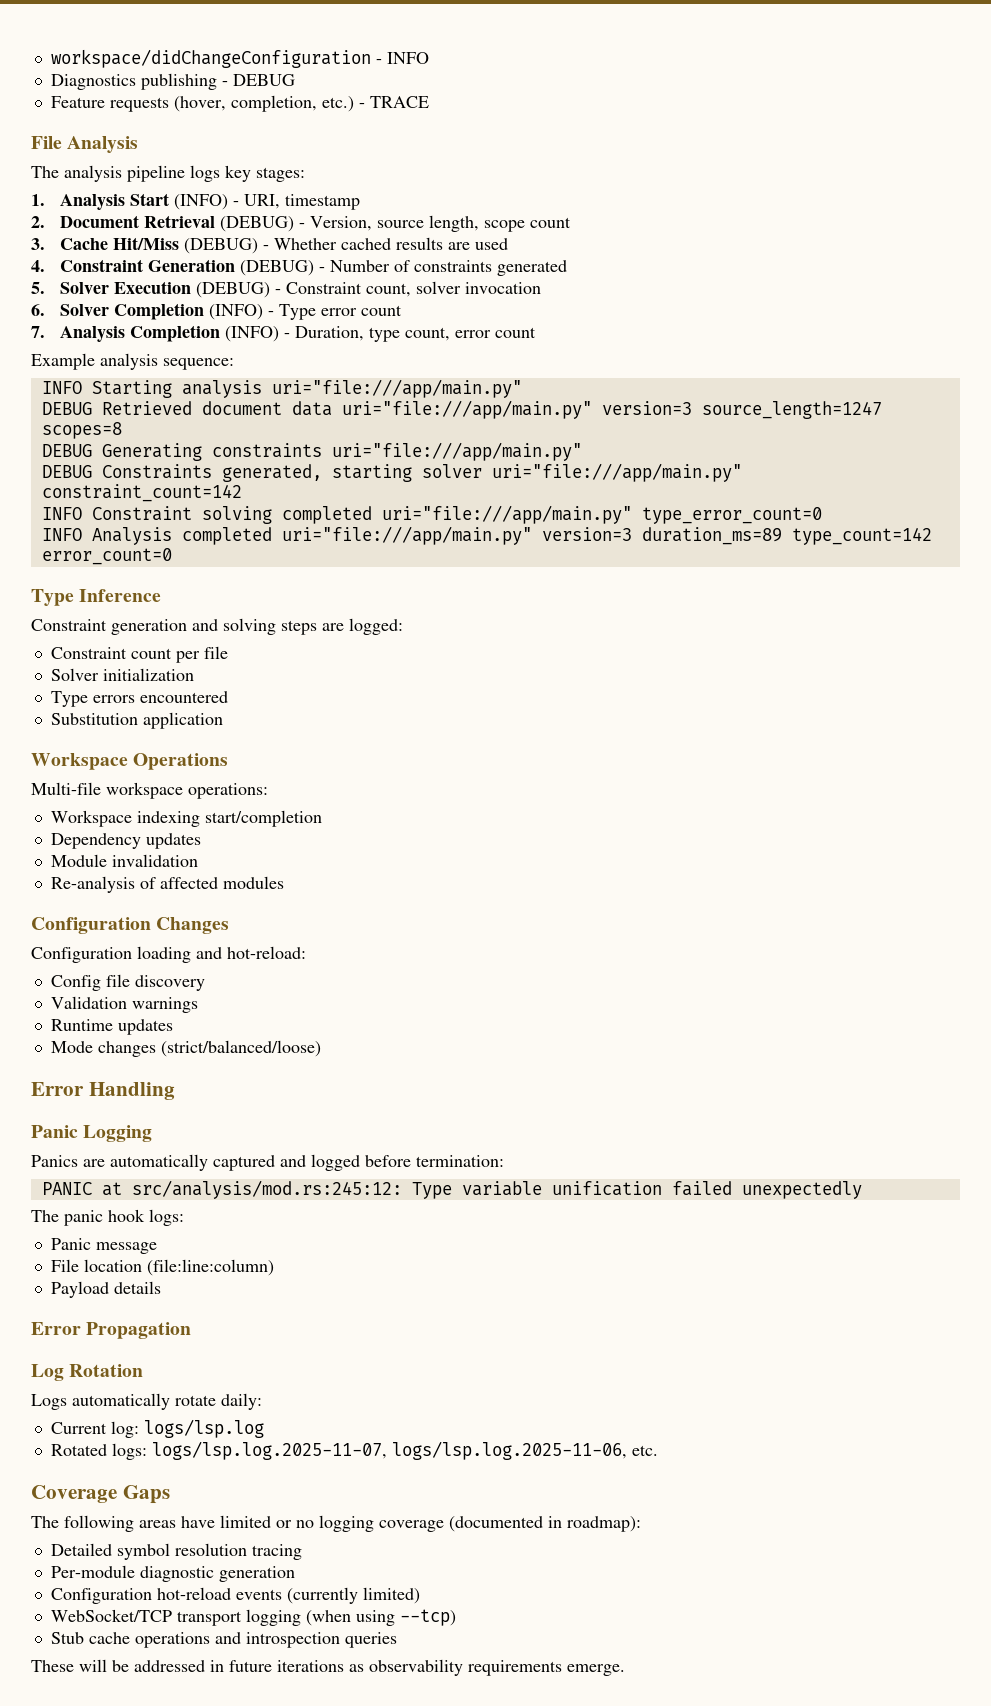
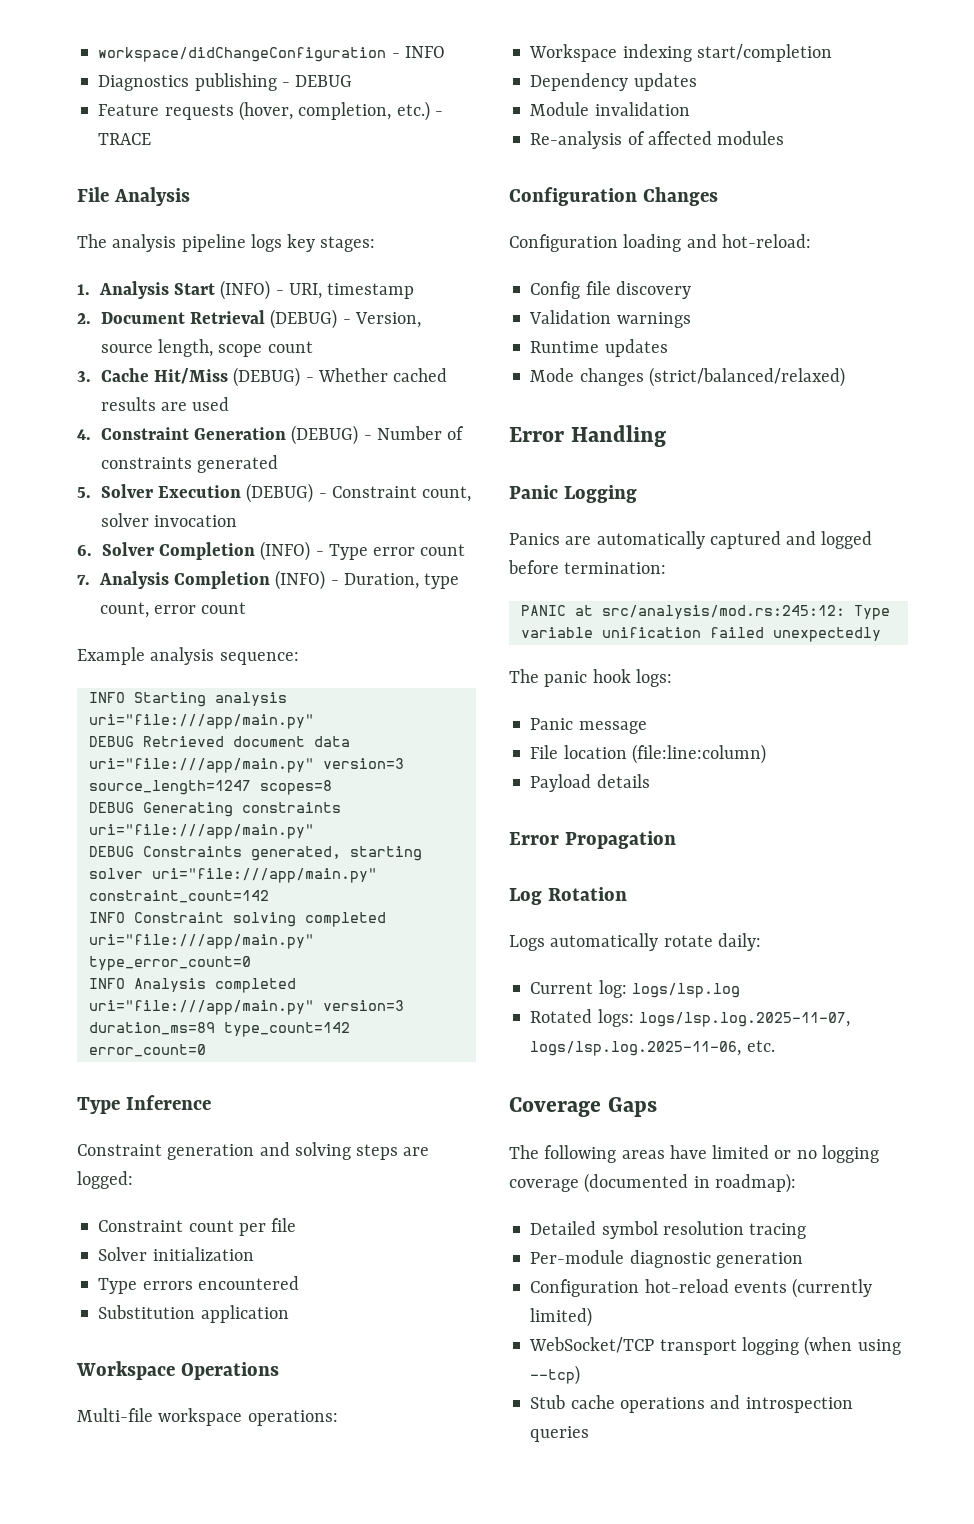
- Mode changes (strict/balanced/loose)
+ Mode changes (strict/balanced/relaxed)
- These will be addressed in future iterations as observability requirements emerge.

